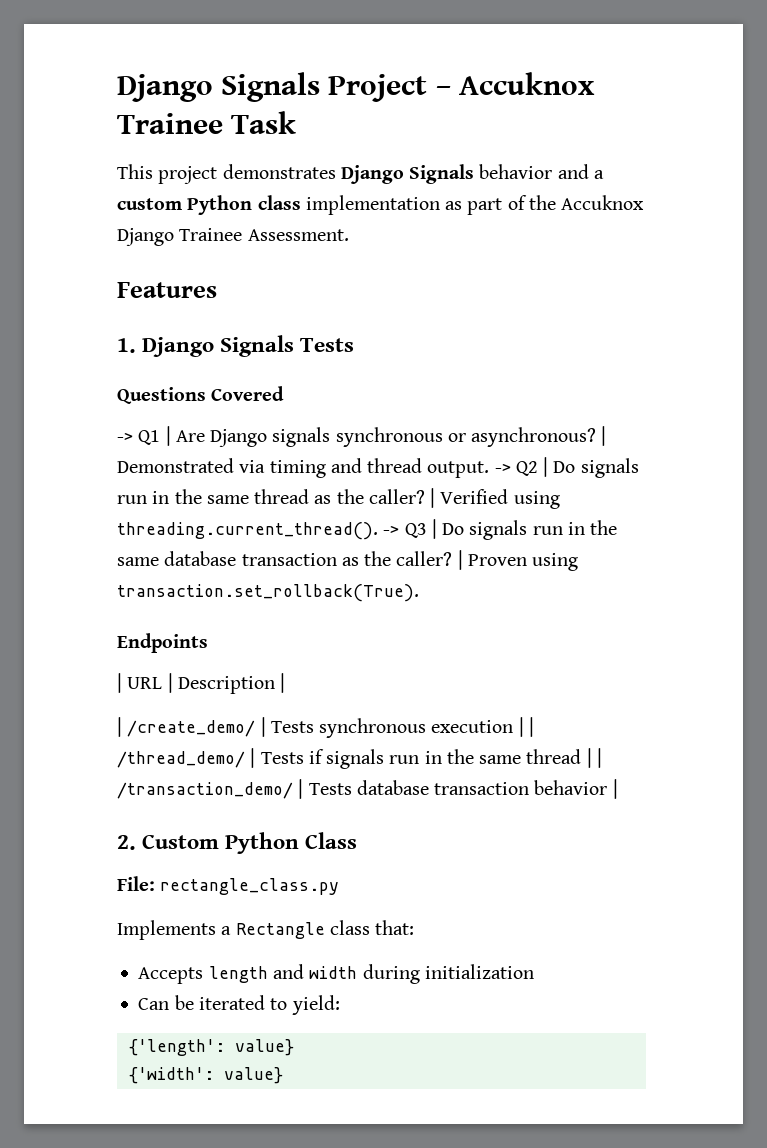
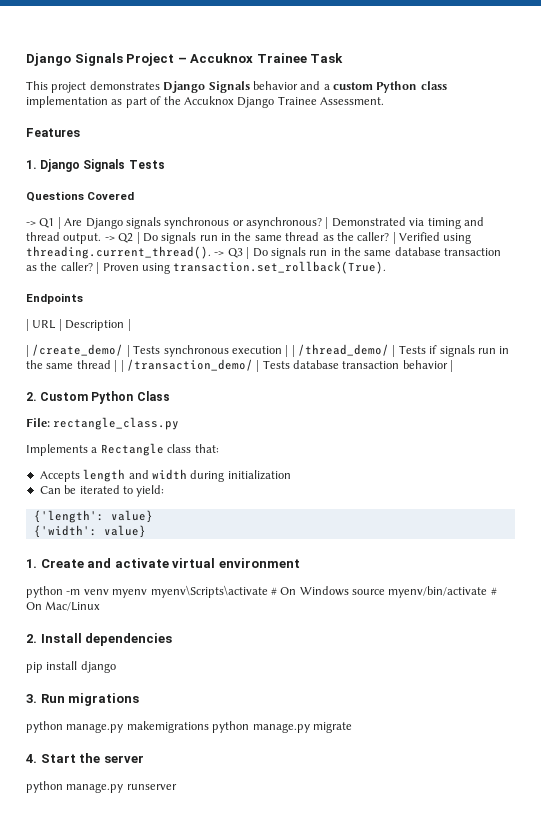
+ 1. Create and activate virtual environment
+ python -m venv myenv myenv\Scripts\activate # On Windows source myenv/bin/activate # On Mac/Linux
+ 2. Install dependencies
+ pip install django
+ 3. Run migrations
+ python manage.py makemigrations python manage.py migrate
+ 4. Start the server
+ python manage.py runserver

